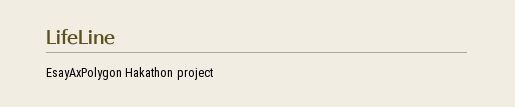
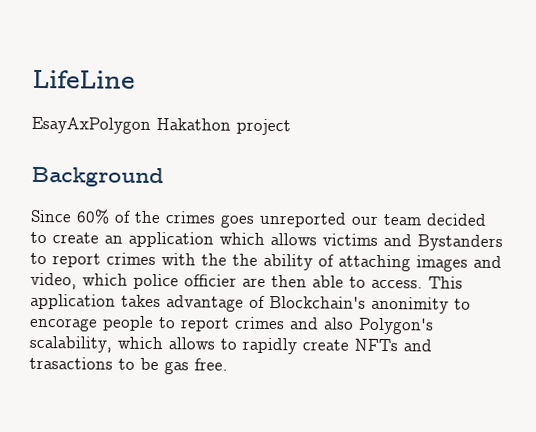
+ Background
+ Since 60% of the crimes goes unreported our team decided to create an application which allows victims and Bystanders to report crimes with the the ability of attaching images and video, which police officier are then able to access. This application takes advantage of Blockchain's anonimity to encorage people to report crimes and also Polygon's scalability, which allows to rapidly create NFTs and trasactions to be gas free.

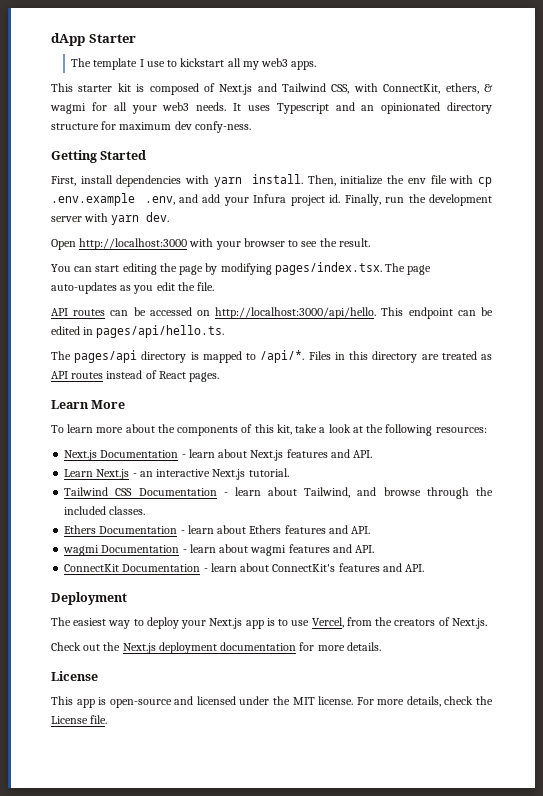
- LifeLine
- EsayAxPolygon Hakathon project
- Background
- Since 60% of the crimes goes unreported our team decided to create an application which allows victims and Bystanders to report crimes with the the ability of attaching images and video, which police officier are then able to access. This application takes advantage of Blockchain's anonimity to encorage people to report crimes and also Polygon's scalability, which allows to rapidly create NFTs and trasactions to be gas free.
+ dApp Starter
+ The template I use to kickstart all my web3 apps.
+ This starter kit is composed of Next.js and Tailwind CSS, with ConnectKit, ethers, & wagmi for all your web3 needs. It uses Typescript and an opinionated directory structure for maximum dev confy-ness.
+ Getting Started
+ First, install dependencies with yarn install. Then, initialize the env file with cp .env.example .env, and add your Infura project id. Finally, run the development server with yarn dev.
+ Open http://localhost:3000 with your browser to see the result.
+ You can start editing the page by modifying pages/index.tsx. The page auto-updates as you edit the file.
+ API routes can be accessed on http://localhost:3000/api/hello. This endpoint can be edited in pages/api/hello.ts.
+ The pages/api directory is mapped to /api/*. Files in this directory are treated as API routes instead of React pages.
+ Learn More
+ To learn more about the components of this kit, take a look at the following resources:
+ Next.js Documentation - learn about Next.js features and API.
+ Learn Next.js - an interactive Next.js tutorial.
+ Tailwind CSS Documentation - learn about Tailwind, and browse through the included classes.
+ Ethers Documentation - learn about Ethers features and API.
+ wagmi Documentation - learn about wagmi features and API.
+ ConnectKit Documentation - learn about ConnectKit's features and API.
+ Deployment
+ The easiest way to deploy your Next.js app is to use Vercel, from the creators of Next.js.
+ Check out the Next.js deployment documentation for more details.
+ License
+ This app is open-source and licensed under the MIT license. For more details, check the License file.

